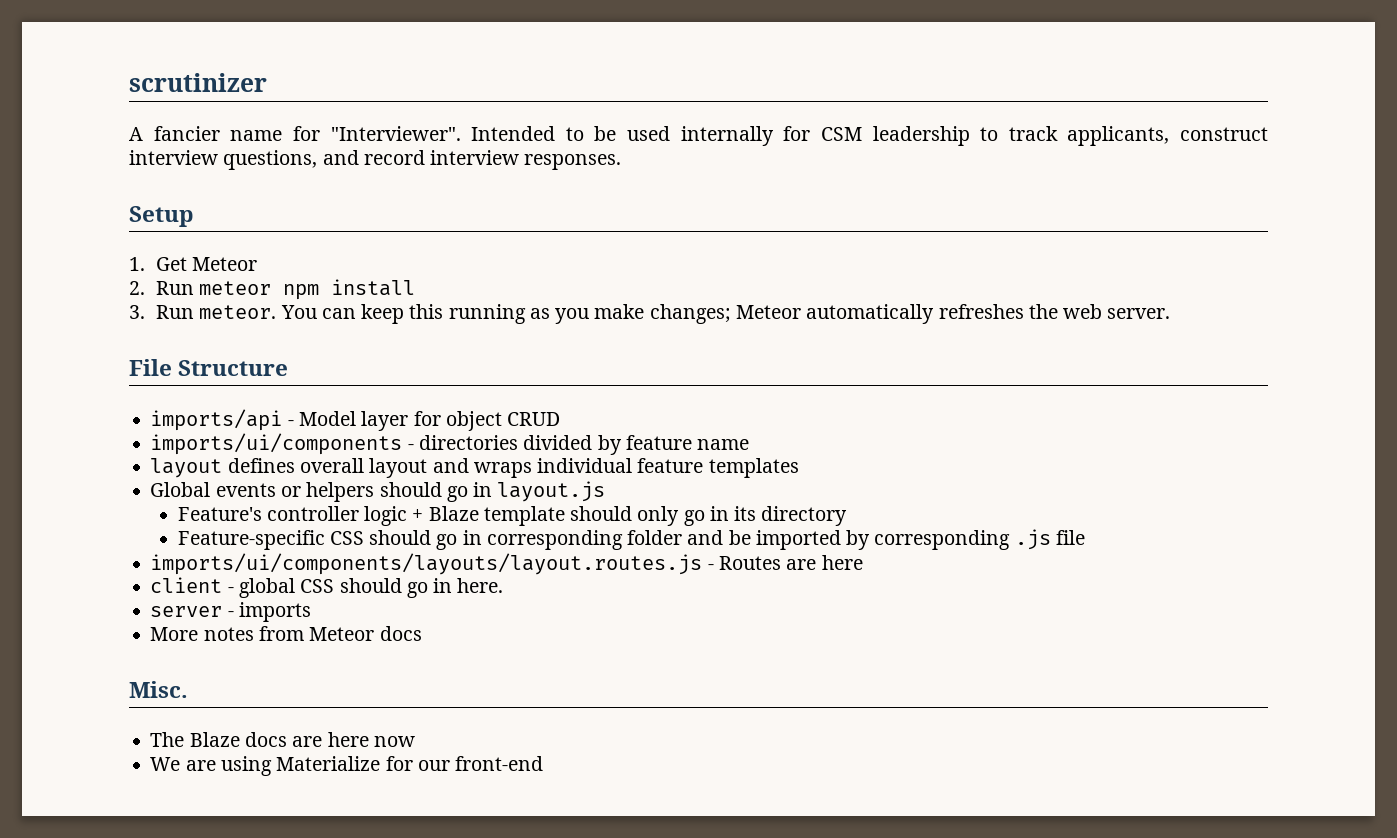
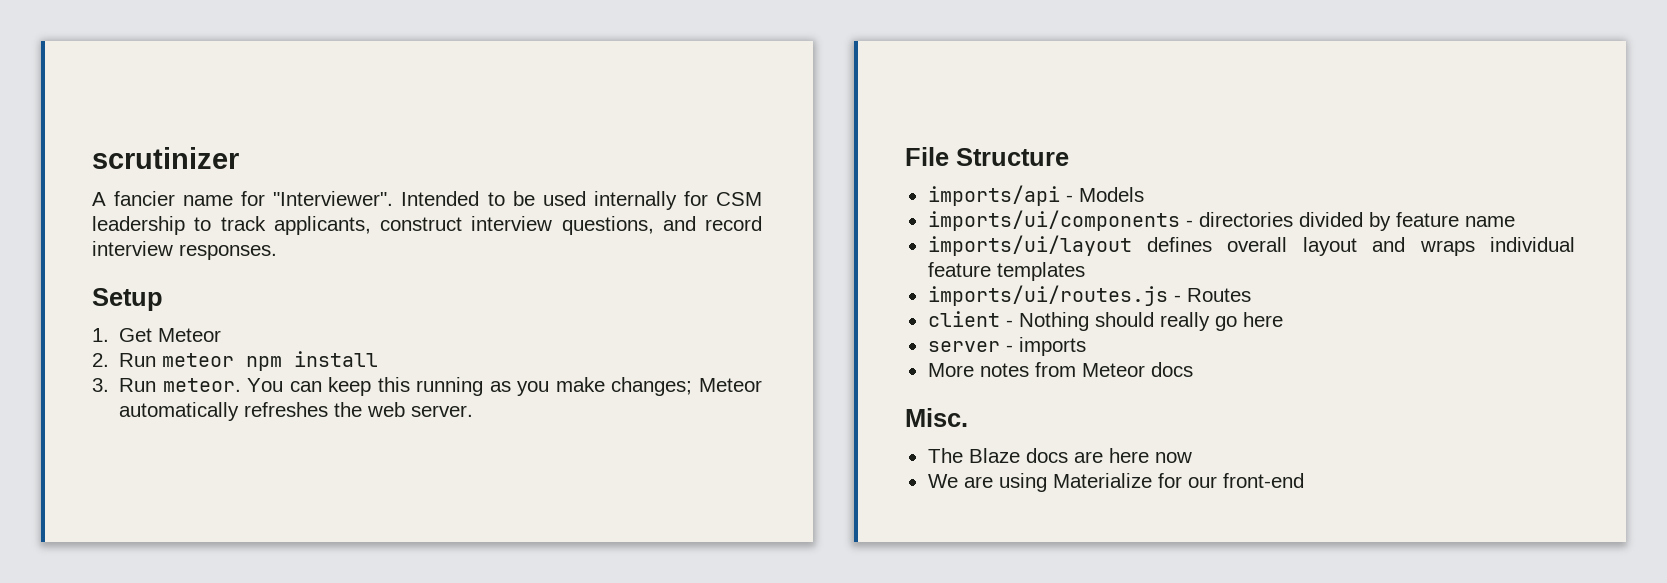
- imports/api - Model layer for object CRUD
+ imports/api - Models
- layout defines overall layout and wraps individual feature templates
+ imports/ui/layout defines overall layout and wraps individual feature templates
- Global events or helpers should go in layout.js
- Feature's controller logic + Blaze template should only go in its directory
- Feature-specific CSS should go in corresponding folder and be imported by corresponding .js file
- imports/ui/components/layouts/layout.routes.js - Routes are here
+ imports/ui/routes.js - Routes
- client - global CSS should go in here.
+ client - Nothing should really go here

